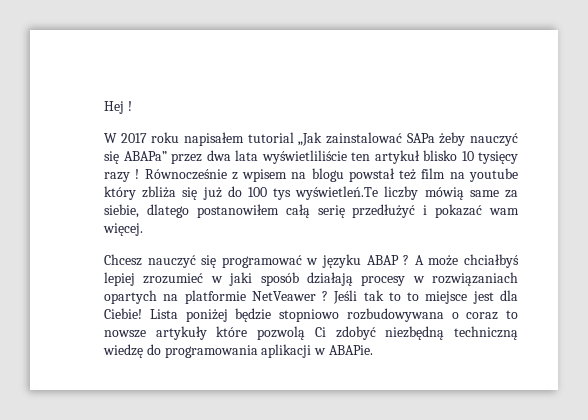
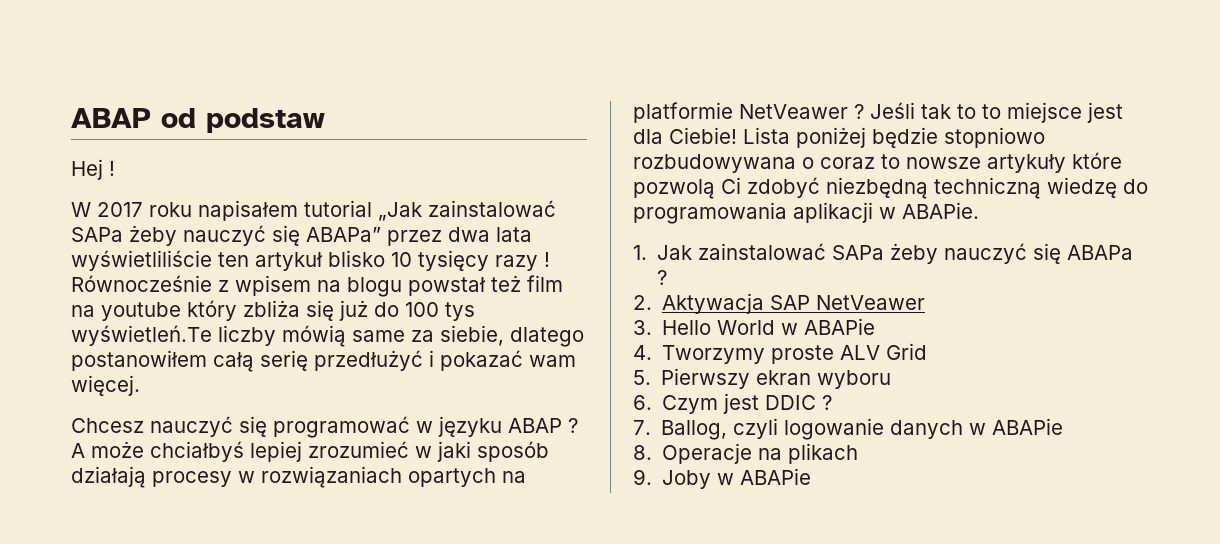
+ ABAP od podstaw
+ 1. Jak zainstalować SAPa żeby nauczyć się ABAPa ?
+ 2. Aktywacja SAP NetVeawer
+ 3. Hello World w ABAPie
+ 4. Tworzymy proste ALV Grid
+ 5. Pierwszy ekran wyboru
+ 6. Czym jest DDIC ?
+ 7. Ballog, czyli logowanie danych w ABAPie
+ 8. Operacje na plikach
+ 9. Joby w ABAPie

